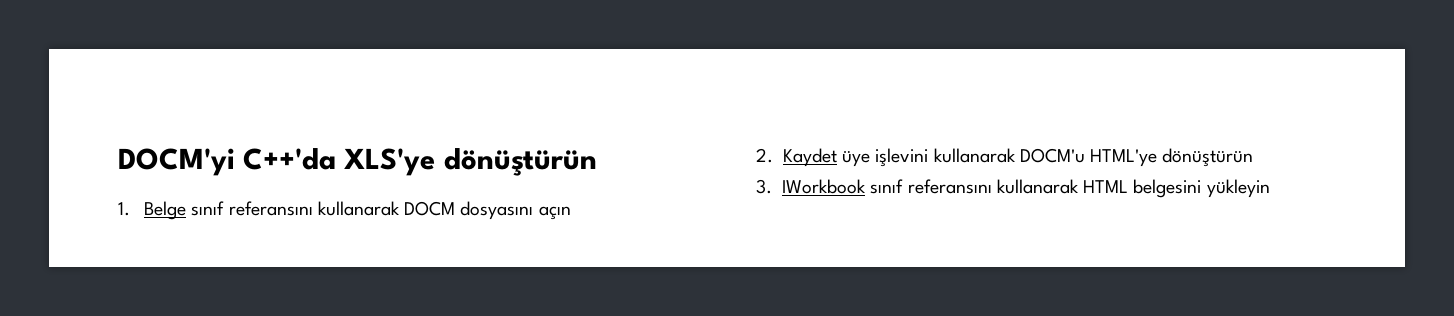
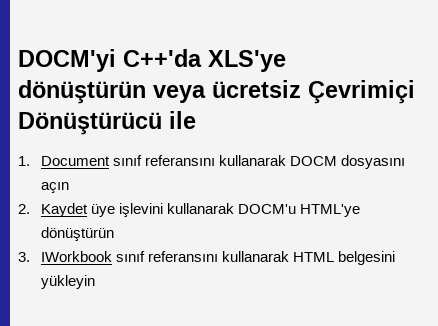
- DOCM'yi C++'da XLS'ye dönüştürün
+ DOCM'yi C++'da XLS'ye dönüştürün veya ücretsiz Çevrimiçi Dönüştürücü ile
- 1. Belge sınıf referansını kullanarak DOCM dosyasını açın
+ 1. Document sınıf referansını kullanarak DOCM dosyasını açın

